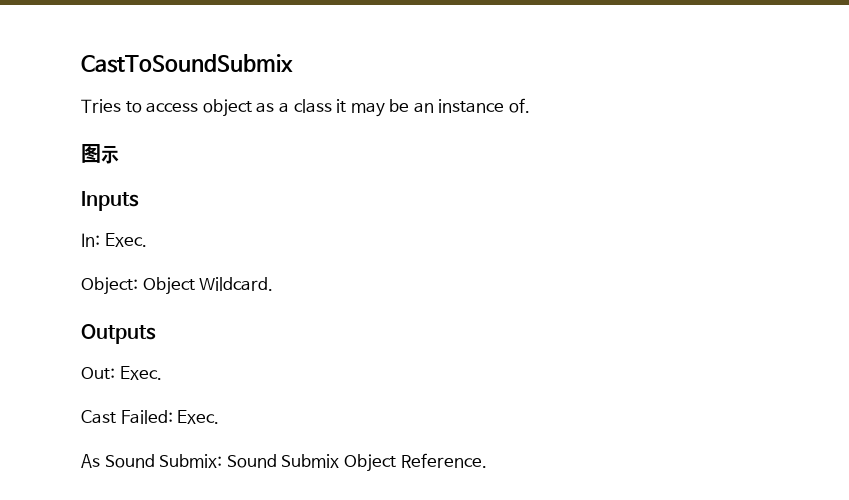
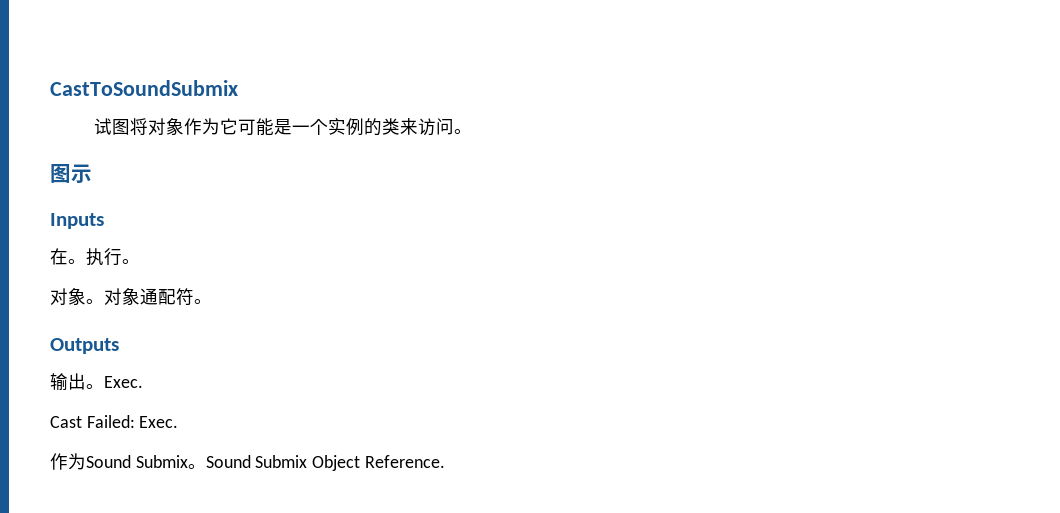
- Tries to access object as a class it may be an instance of.
+ 试图将对象作为它可能是一个实例的类来访问。
  图示
  Inputs
- In: Exec.
- Object: Object Wildcard.
+ 在。执行。
+ 对象。对象通配符。
- Out: Exec.
+ 输出。Exec.
- As Sound Submix: Sound Submix Object Reference.
+ 作为Sound Submix。Sound Submix Object Reference.

